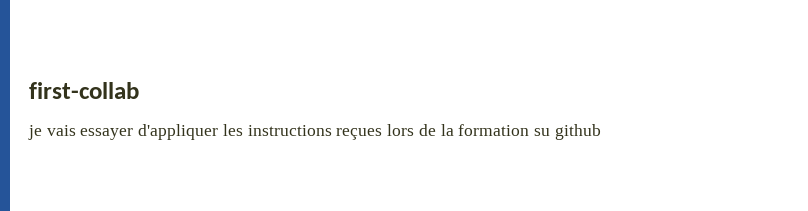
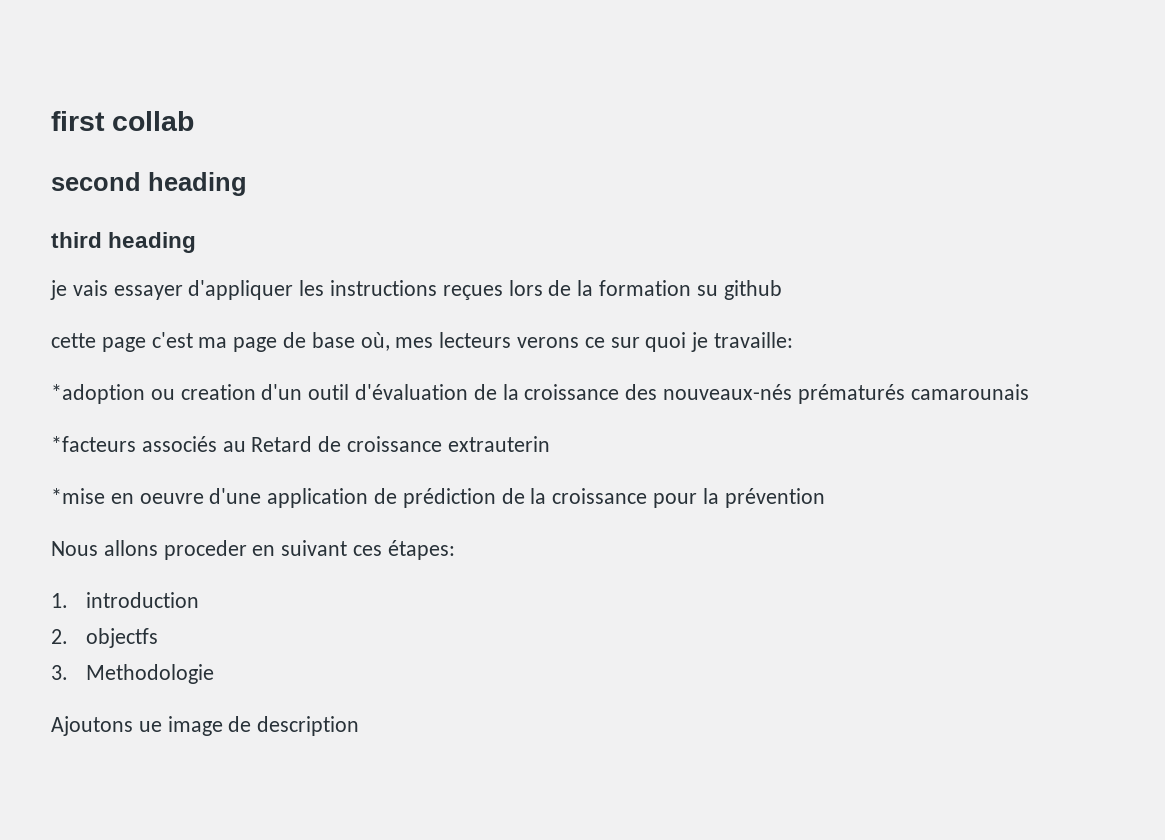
- first-collab
+ first collab
+ second heading
+ third heading
+ cette page c'est ma page de base où, mes lecteurs verons ce sur quoi je travaille:
+ *adoption ou creation d'un outil d'évaluation de la croissance des nouveaux-nés prématurés camarounais
+ *facteurs associés au Retard de croissance extrauterin
+ *mise en oeuvre d'une application de prédiction de la croissance pour la prévention
+ Nous allons proceder en suivant ces étapes:
+ 1. introduction
+ 2. objectfs
+ 3. Methodologie
+ Ajoutons ue image de description

